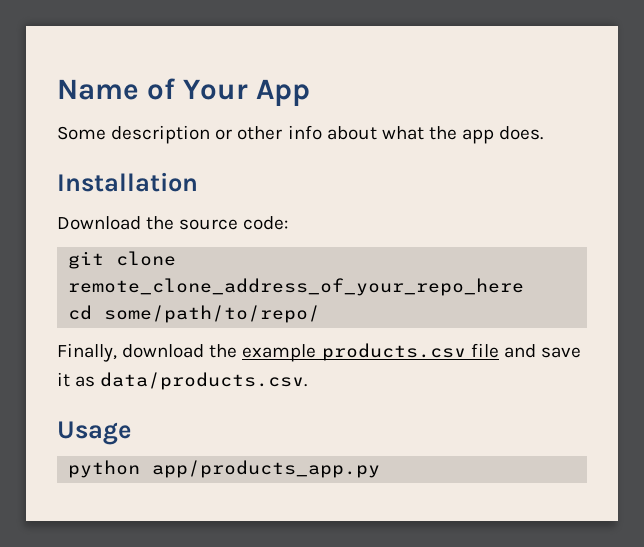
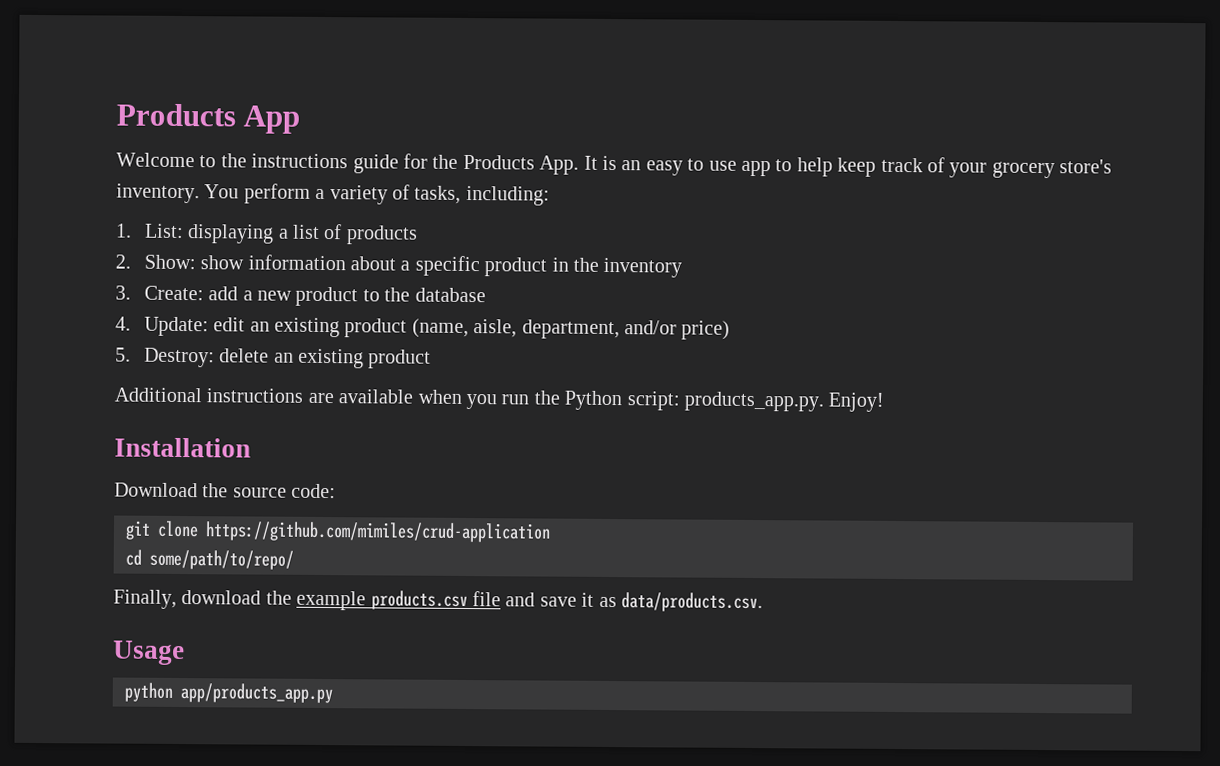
- Name of Your App
- Some description or other info about what the app does.
+ Products App
+ Welcome to the instructions guide for the Products App. It is an easy to use app to help keep track of your grocery store's inventory. You perform a variety of tasks, including:
+ 1. List: displaying a list of products
+ 2. Show: show information about a specific product in the inventory
+ 3. Create: add a new product to the database
+ 4. Update: edit an existing product (name, aisle, department, and/or price)
+ 5. Destroy: delete an existing product
+ Additional instructions are available when you run the Python script: products_app.py. Enjoy!
- git clone remote_clone_address_of_your_repo_here
+ git clone https://github.com/mimiles/crud-application

